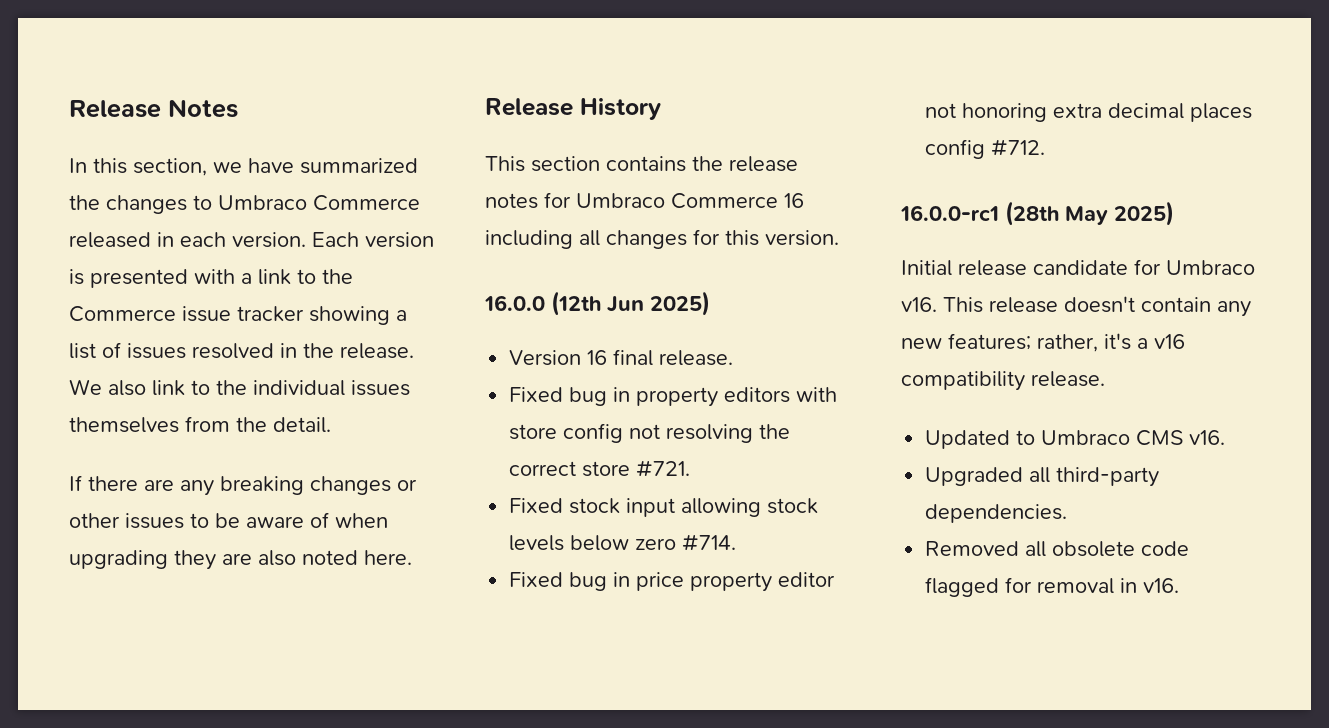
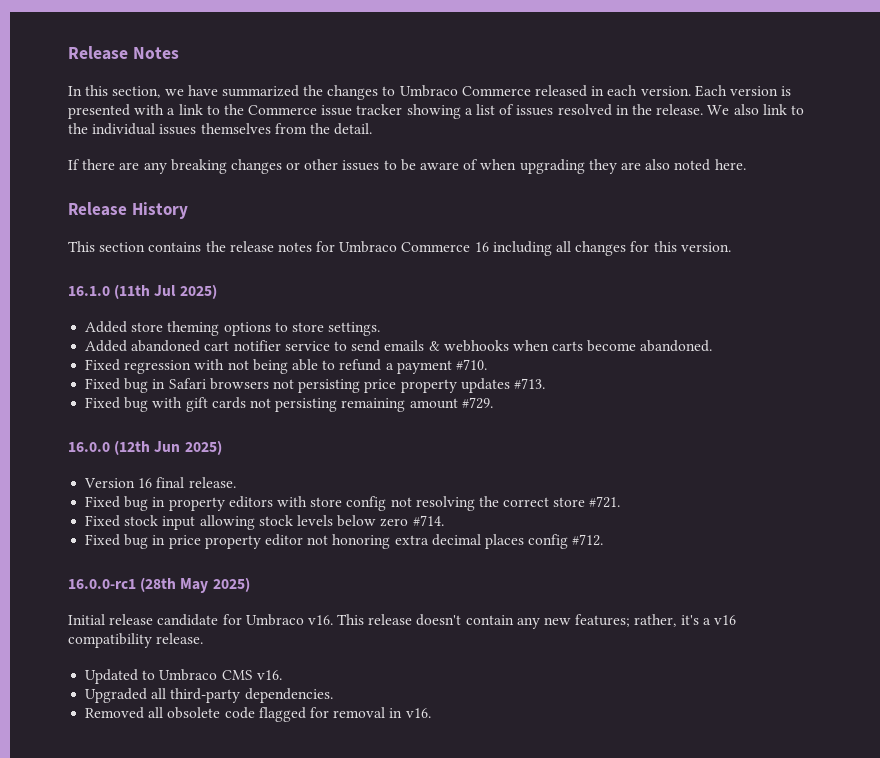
+ 16.1.0 (11th Jul 2025)
+ Added store theming options to store settings.
+ Added abandoned cart notifier service to send emails & webhooks when carts become abandoned.
+ Fixed regression with not being able to refund a payment #710.
+ Fixed bug in Safari browsers not persisting price property updates #713.
+ Fixed bug with gift cards not persisting remaining amount #729.

